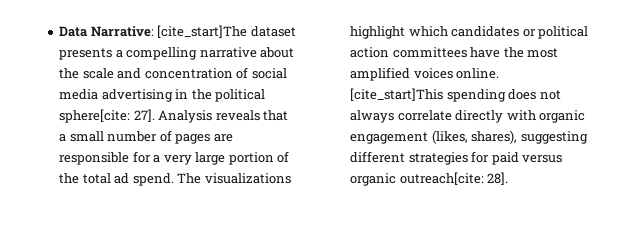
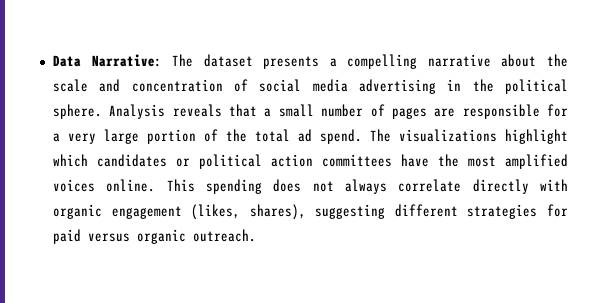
- Data Narrative: [cite_start]The dataset presents a compelling narrative about the scale and concentration of social media advertising in the political sphere[cite: 27].
+ Data Narrative: The dataset presents a compelling narrative about the scale and concentration of social media advertising in the political sphere.
- [cite_start]This spending does not always correlate directly with organic engagement (likes, shares), suggesting different strategies for paid versus organic outreach[cite: 28].
+ This spending does not always correlate directly with organic engagement (likes, shares), suggesting different strategies for paid versus organic outreach.

